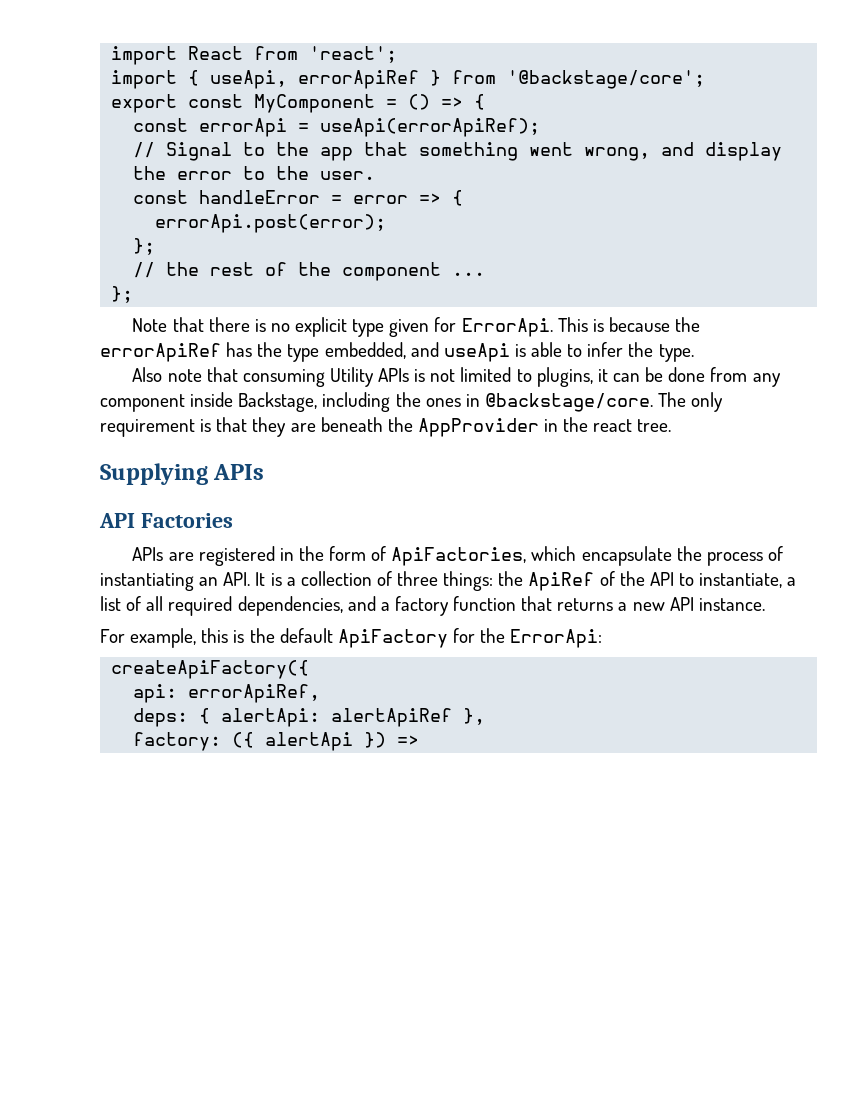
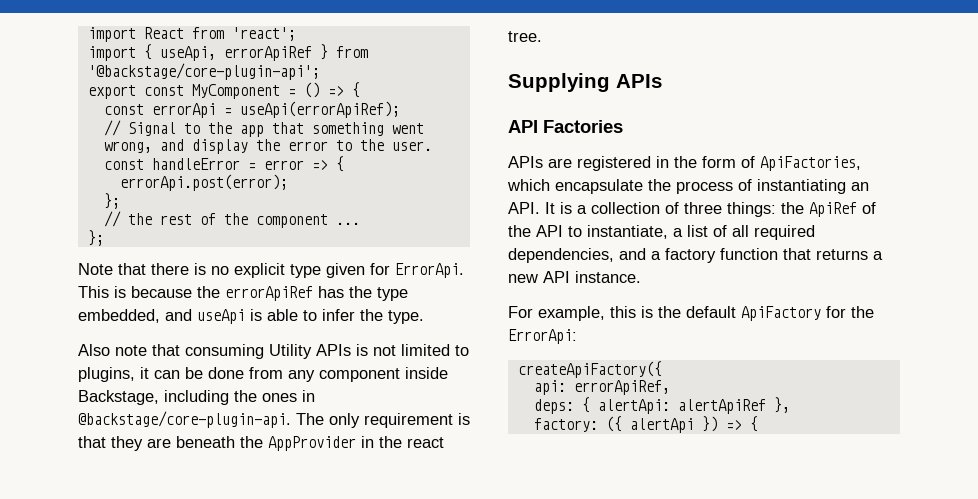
- import { useApi, errorApiRef } from '@backstage/core';
+ import { useApi, errorApiRef } from '@backstage/core-plugin-api';
- Also note that consuming Utility APIs is not limited to plugins, it can be done from any component inside Backstage, including the ones in @backstage/core.
+ Also note that consuming Utility APIs is not limited to plugins, it can be done from any component inside Backstage, including the ones in @backstage/core-plugin-api.
- factory: ({ alertApi }) =>
+ factory: ({ alertApi }) => {

